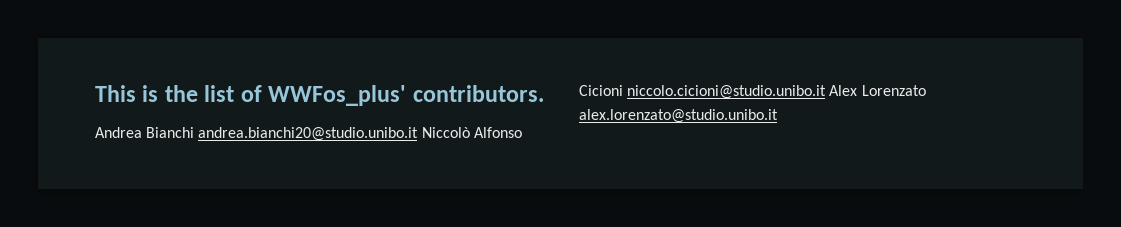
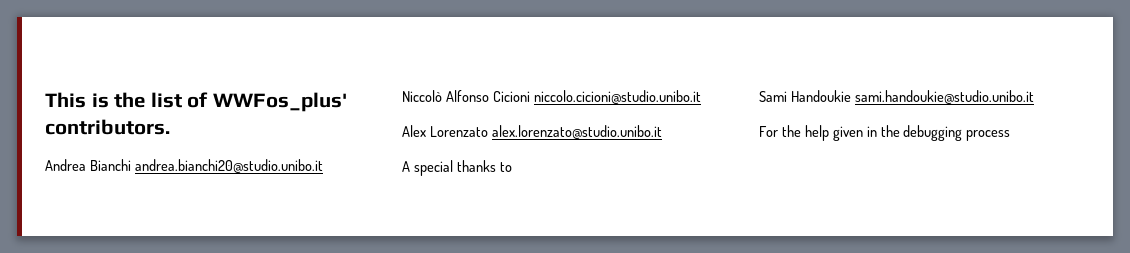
- Andrea Bianchi andrea.bianchi20@studio.unibo.it Niccolò Alfonso Cicioni niccolo.cicioni@studio.unibo.it Alex Lorenzato alex.lorenzato@studio.unibo.it
+ Andrea Bianchi andrea.bianchi20@studio.unibo.it
+ Niccolò Alfonso Cicioni niccolo.cicioni@studio.unibo.it
+ Alex Lorenzato alex.lorenzato@studio.unibo.it
+ A special thanks to
+ Sami Handoukie sami.handoukie@studio.unibo.it
+ For the help given in the debugging process

